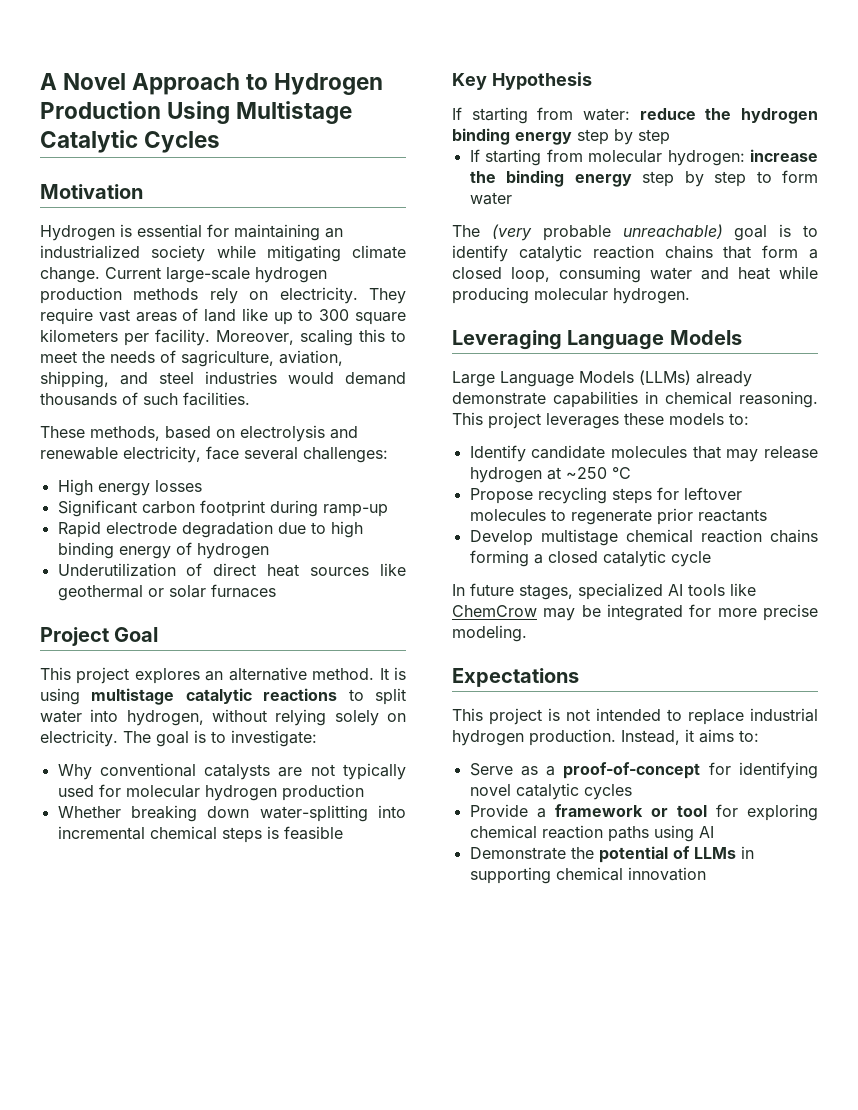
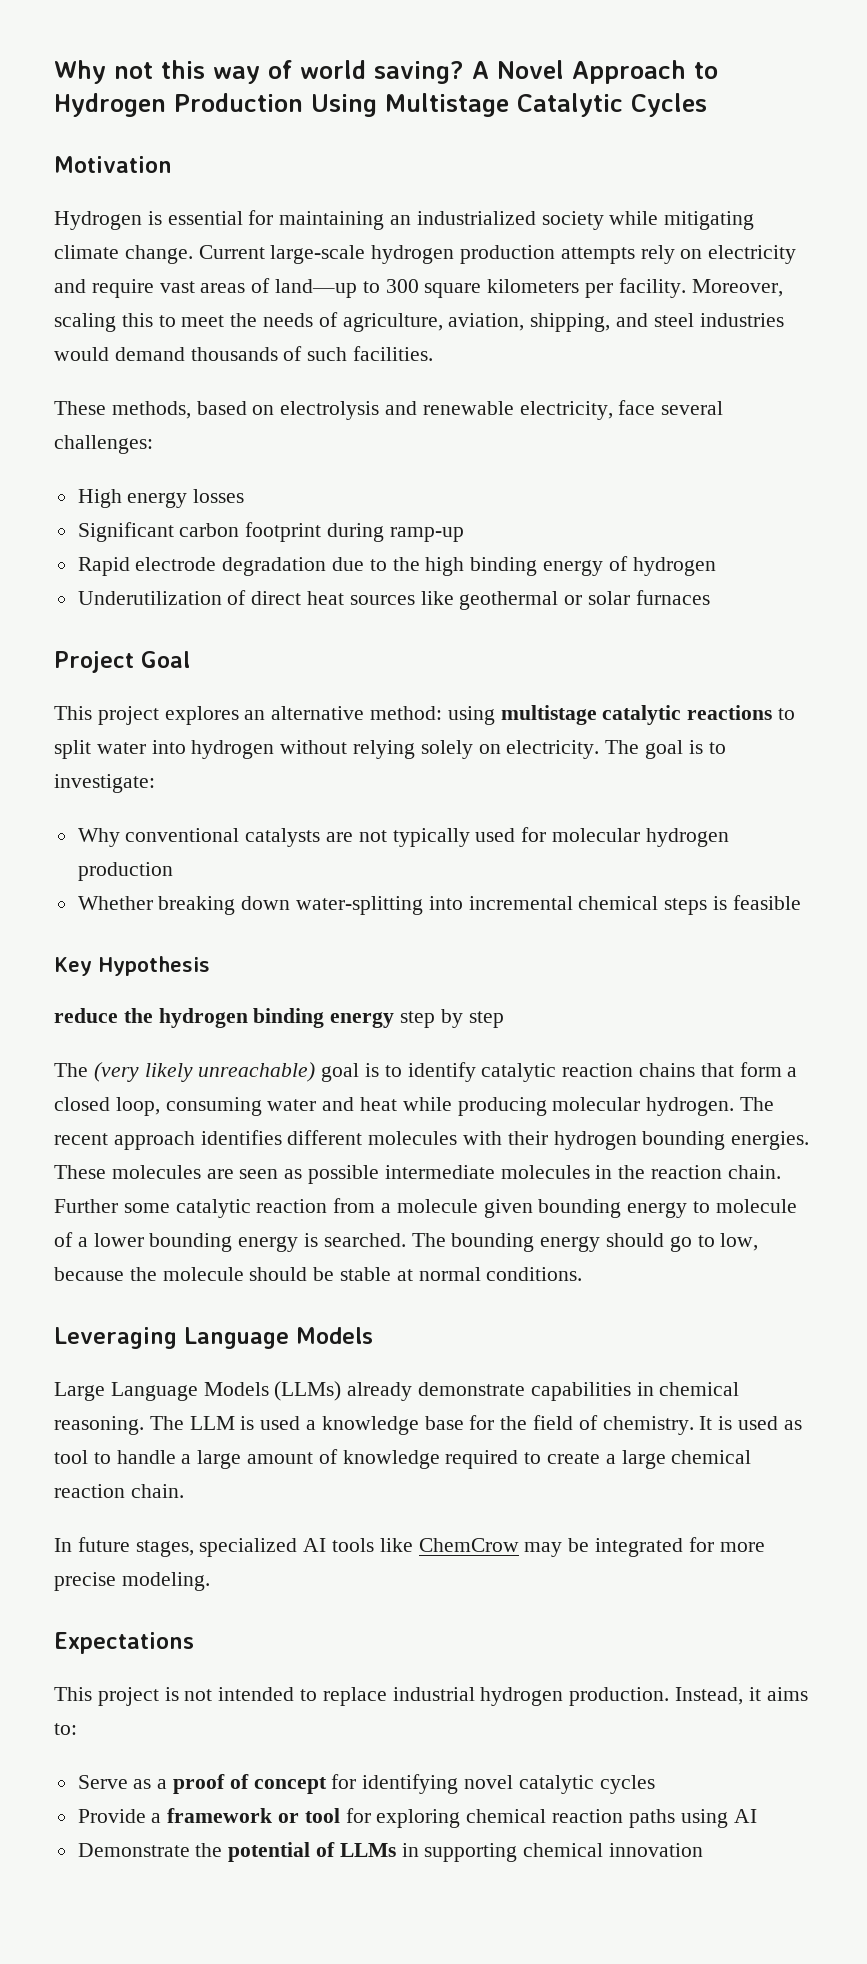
+ Why not this way of world saving?
- Current large-scale hydrogen production methods rely on electricity. They require vast areas of land like up to 300 square kilometers per facility.
+ Current large-scale hydrogen production attempts rely on electricity and require vast areas of land—up to 300 square kilometers per facility.
- Moreover, scaling this to meet the needs of sagriculture, aviation, shipping, and steel industries would demand thousands of such facilities.
+ Moreover, scaling this to meet the needs of agriculture, aviation, shipping, and steel industries would demand thousands of such facilities.
- Rapid electrode degradation due to high binding energy of hydrogen
+ Rapid electrode degradation due to the high binding energy of hydrogen
- This project explores an alternative method. It is using multistage catalytic reactions to split water into hydrogen, without relying solely on electricity.
+ This project explores an alternative method: using multistage catalytic reactions to split water into hydrogen without relying solely on electricity.
- If starting from water: reduce the hydrogen binding energy step by step
+ reduce the hydrogen binding energy step by step
- If starting from molecular hydrogen: increase the binding energy step by step to form water
- The (very probable unreachable) goal is to identify catalytic reaction chains that form a closed loop, consuming water and heat while producing molecular hydrogen.
+ The (very likely unreachable) goal is to identify catalytic reaction chains that form a closed loop, consuming water and heat while producing molecular hydrogen. The recent approach identifies different molecules with their hydrogen bounding energies. These molecules are seen as possible intermediate molecules in the reaction chain. Further some catalytic reaction from a molecule given bounding energy to molecule of a lower bounding energy is searched. The bounding energy should go to low, because the molecule should be stable at normal conditions.
- This project leverages these models to:
- Identify candidate molecules that may release hydrogen at ~250 °C
- Propose recycling steps for leftover molecules to regenerate prior reactants
- Develop multistage chemical reaction chains forming a closed catalytic cycle
+ The LLM is used a knowledge base for the field of chemistry. It is used as tool to handle a large amount of knowledge required to create a large chemical reaction chain.
- Serve as a proof-of-concept for identifying novel catalytic cycles
+ Serve as a proof of concept for identifying novel catalytic cycles

